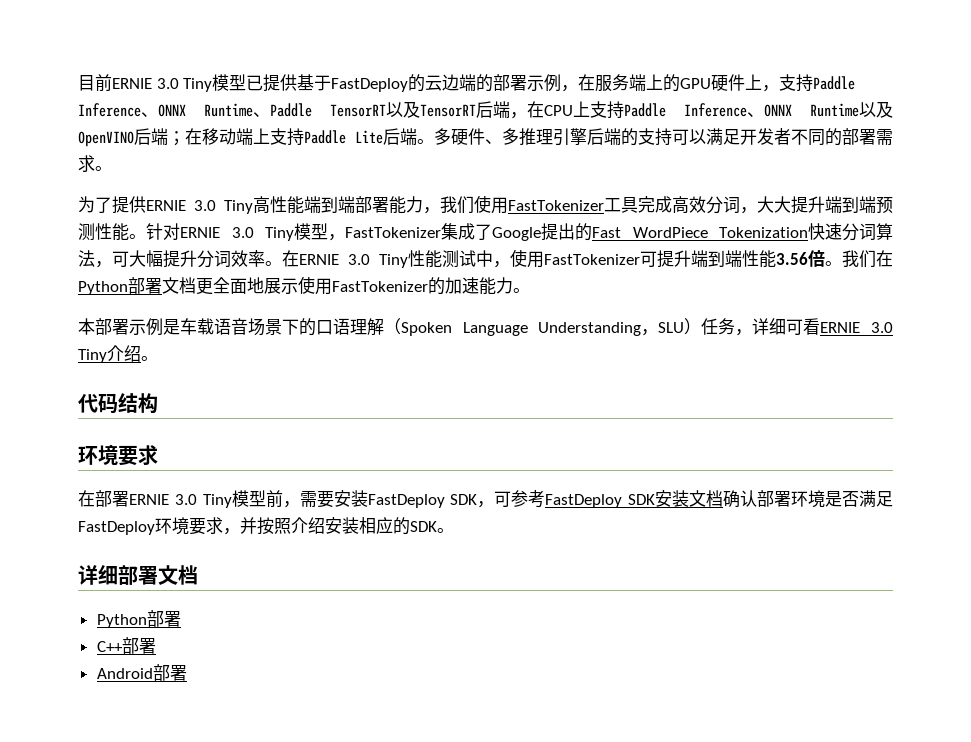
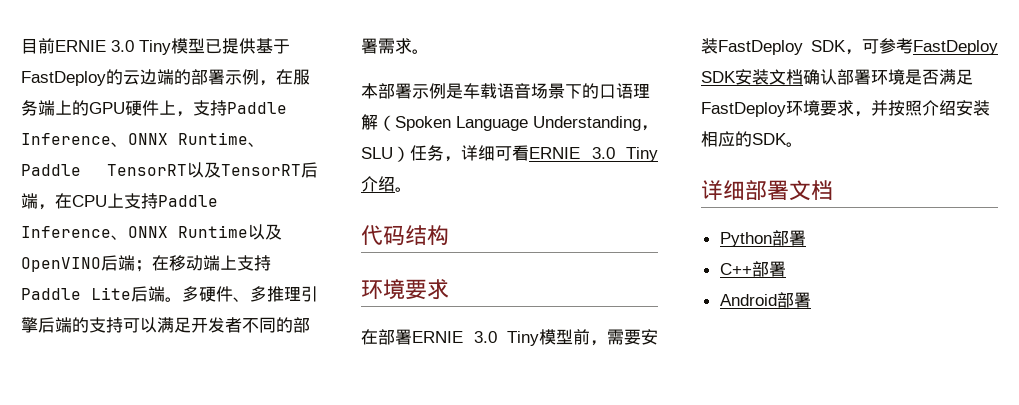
- 为了提供ERNIE 3.0 Tiny高性能端到端部署能力，我们使用FastTokenizer工具完成高效分词，大大提升端到端预测性能。针对ERNIE 3.0 Tiny模型，FastTokenizer集成了Google提出的Fast WordPiece Tokenization快速分词算法，可大幅提升分词效率。在ERNIE 3.0 Tiny性能测试中，使用FastTokenizer可提升端到端性能3.56倍。我们在Python部署文档更全面地展示使用FastTokenizer的加速能力。

